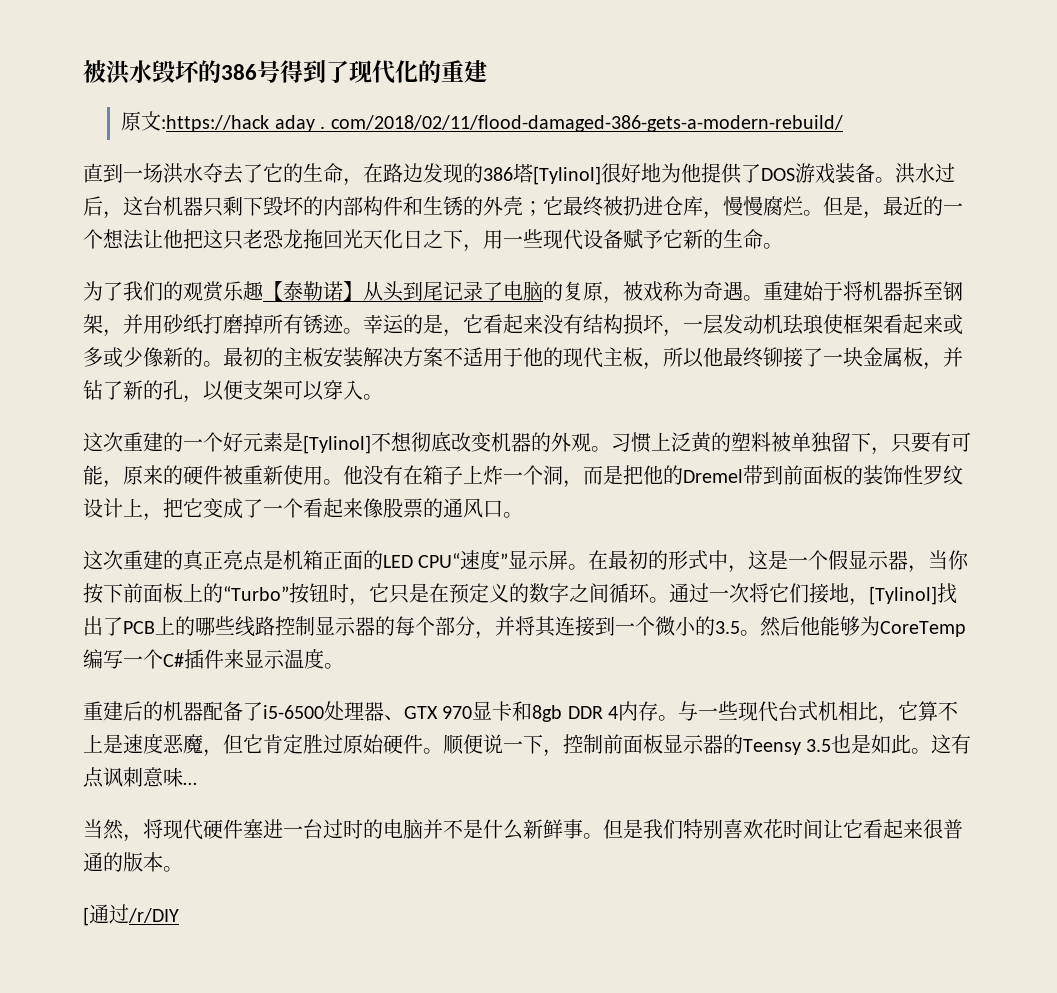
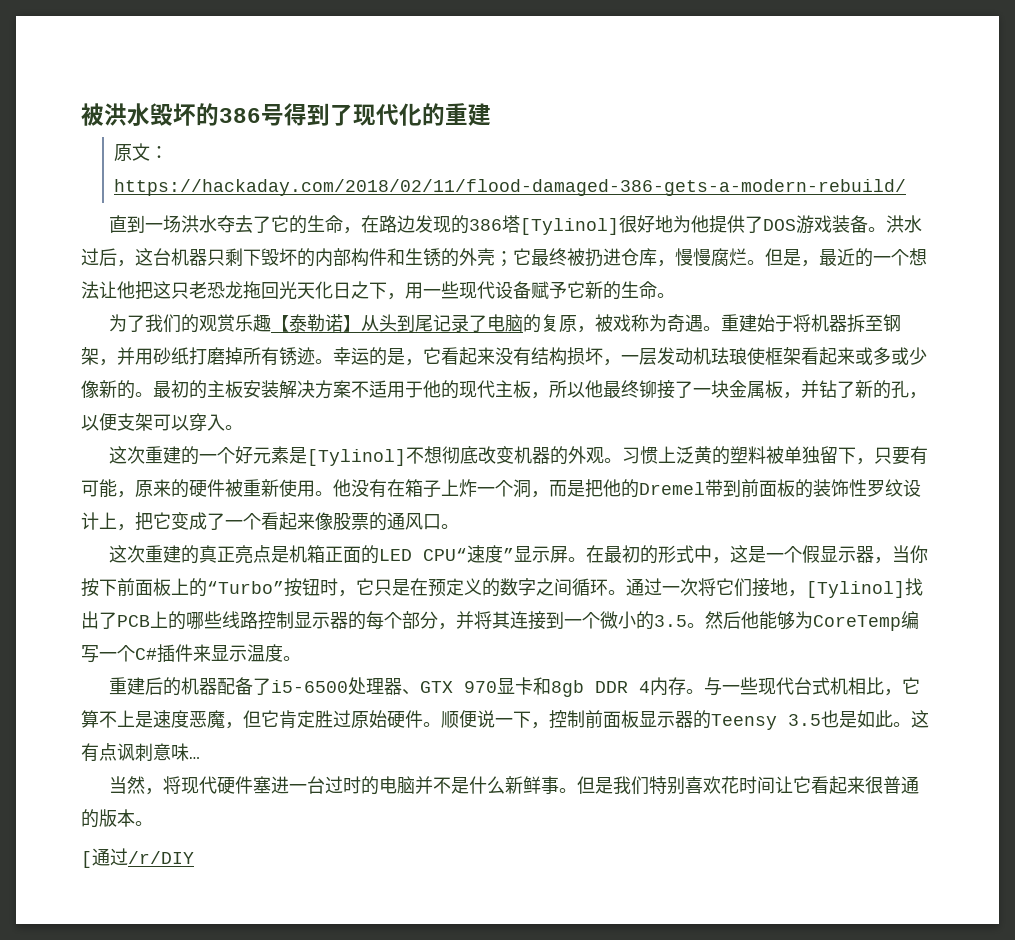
- 原文:https://hack aday . com/2018/02/11/flood-damaged-386-gets-a-modern-rebuild/
+ 原文：https://hackaday.com/2018/02/11/flood-damaged-386-gets-a-modern-rebuild/

